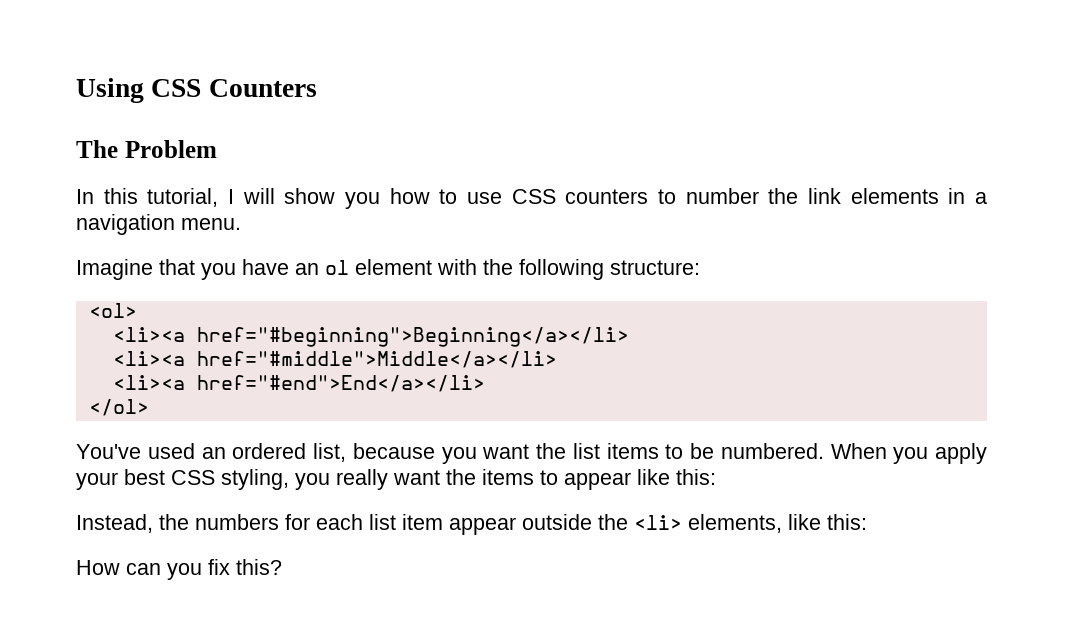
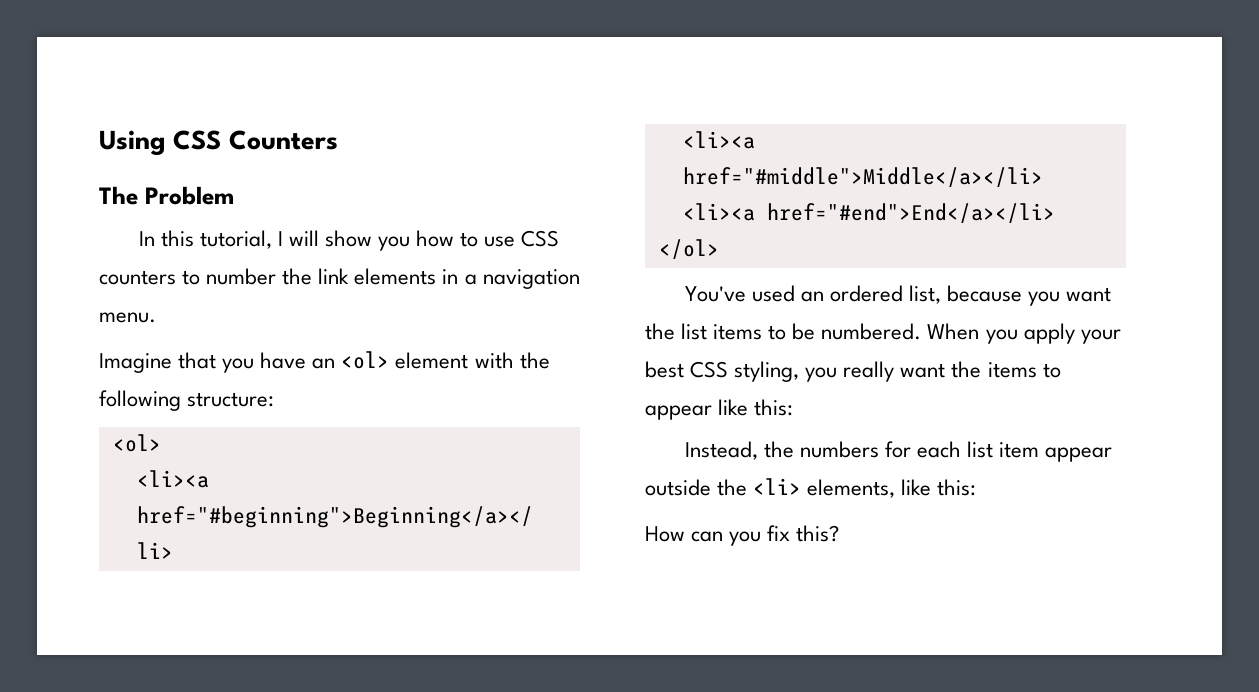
- Imagine that you have an ol element with the following structure:
+ Imagine that you have an <ol> element with the following structure:

